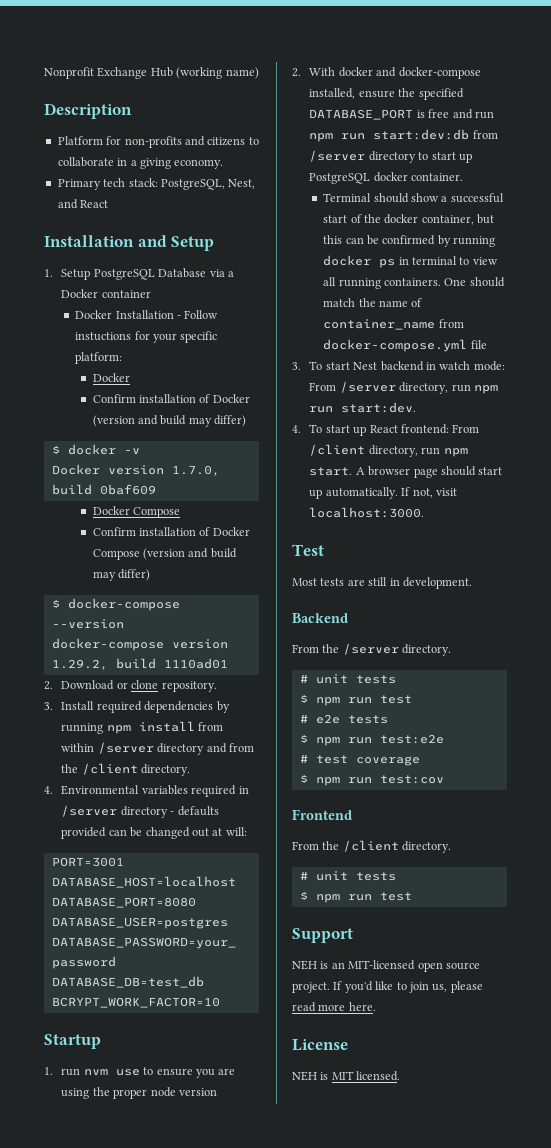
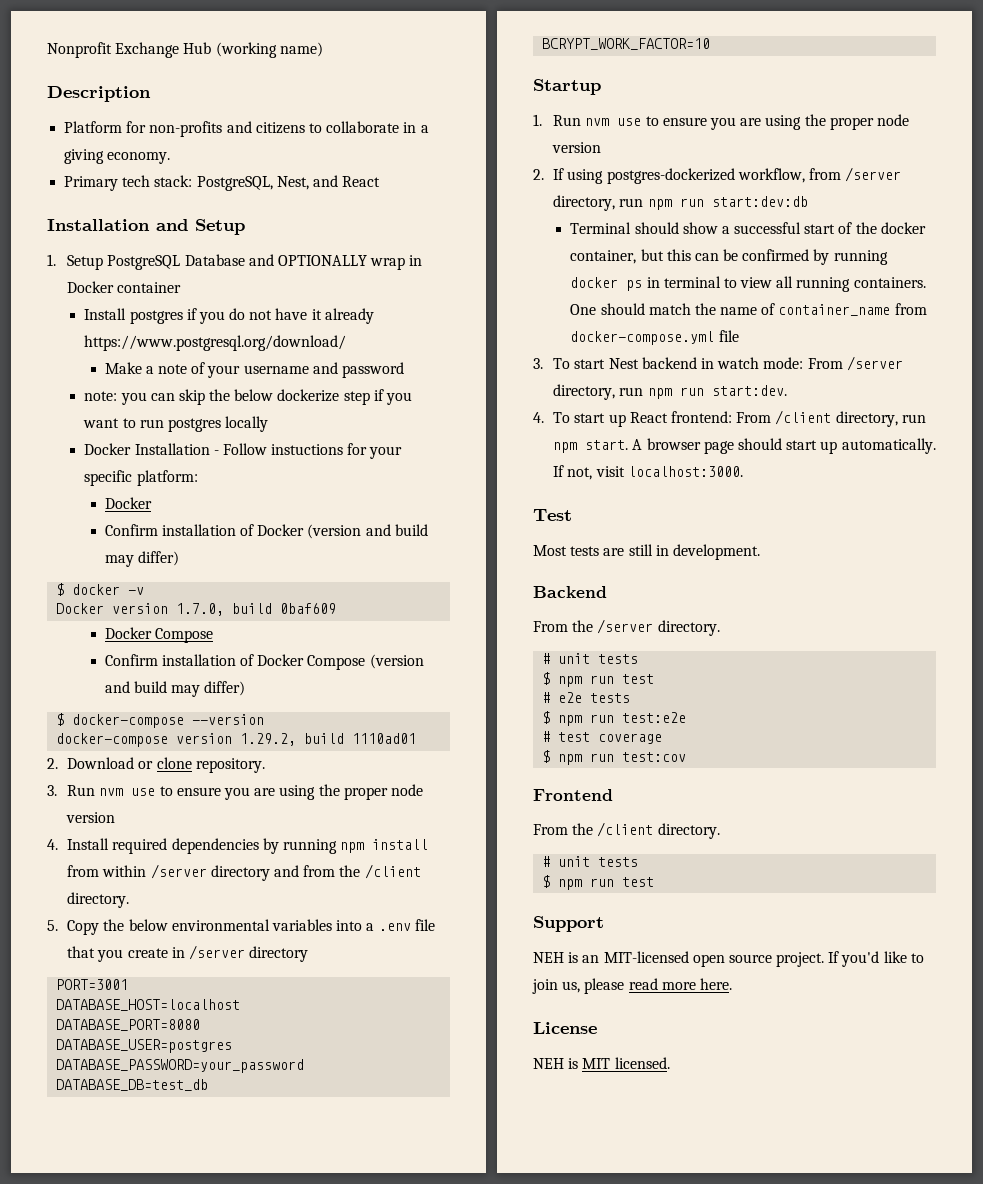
- 1. Setup PostgreSQL Database via a Docker container
+ 1. Setup PostgreSQL Database and OPTIONALLY wrap in Docker container
+ Install postgres if you do not have it already https://www.postgresql.org/download/
+ Make a note of your username and password
+ note: you can skip the below dockerize step if you want to run postgres locally
- 3. Install required dependencies by running npm install from within /server directory and from the /client directory.
+ 3. Run nvm use to ensure you are using the proper node version
+ 4. Install required dependencies by running npm install from within /server directory and from the /client directory.
- 4. Environmental variables required in /server directory - defaults provided can be changed out at will:
+ 5. Copy the below environmental variables into a .env file that you create in /server directory
- 1. run nvm use to ensure you are using the proper node version
+ 1. Run nvm use to ensure you are using the proper node version
- 2. With docker and docker-compose installed, ensure the specified DATABASE_PORT is free and run npm run start:dev:db from /server directory to start up PostgreSQL docker container.
+ 2. If using postgres-dockerized workflow, from /server directory, run npm run start:dev:db

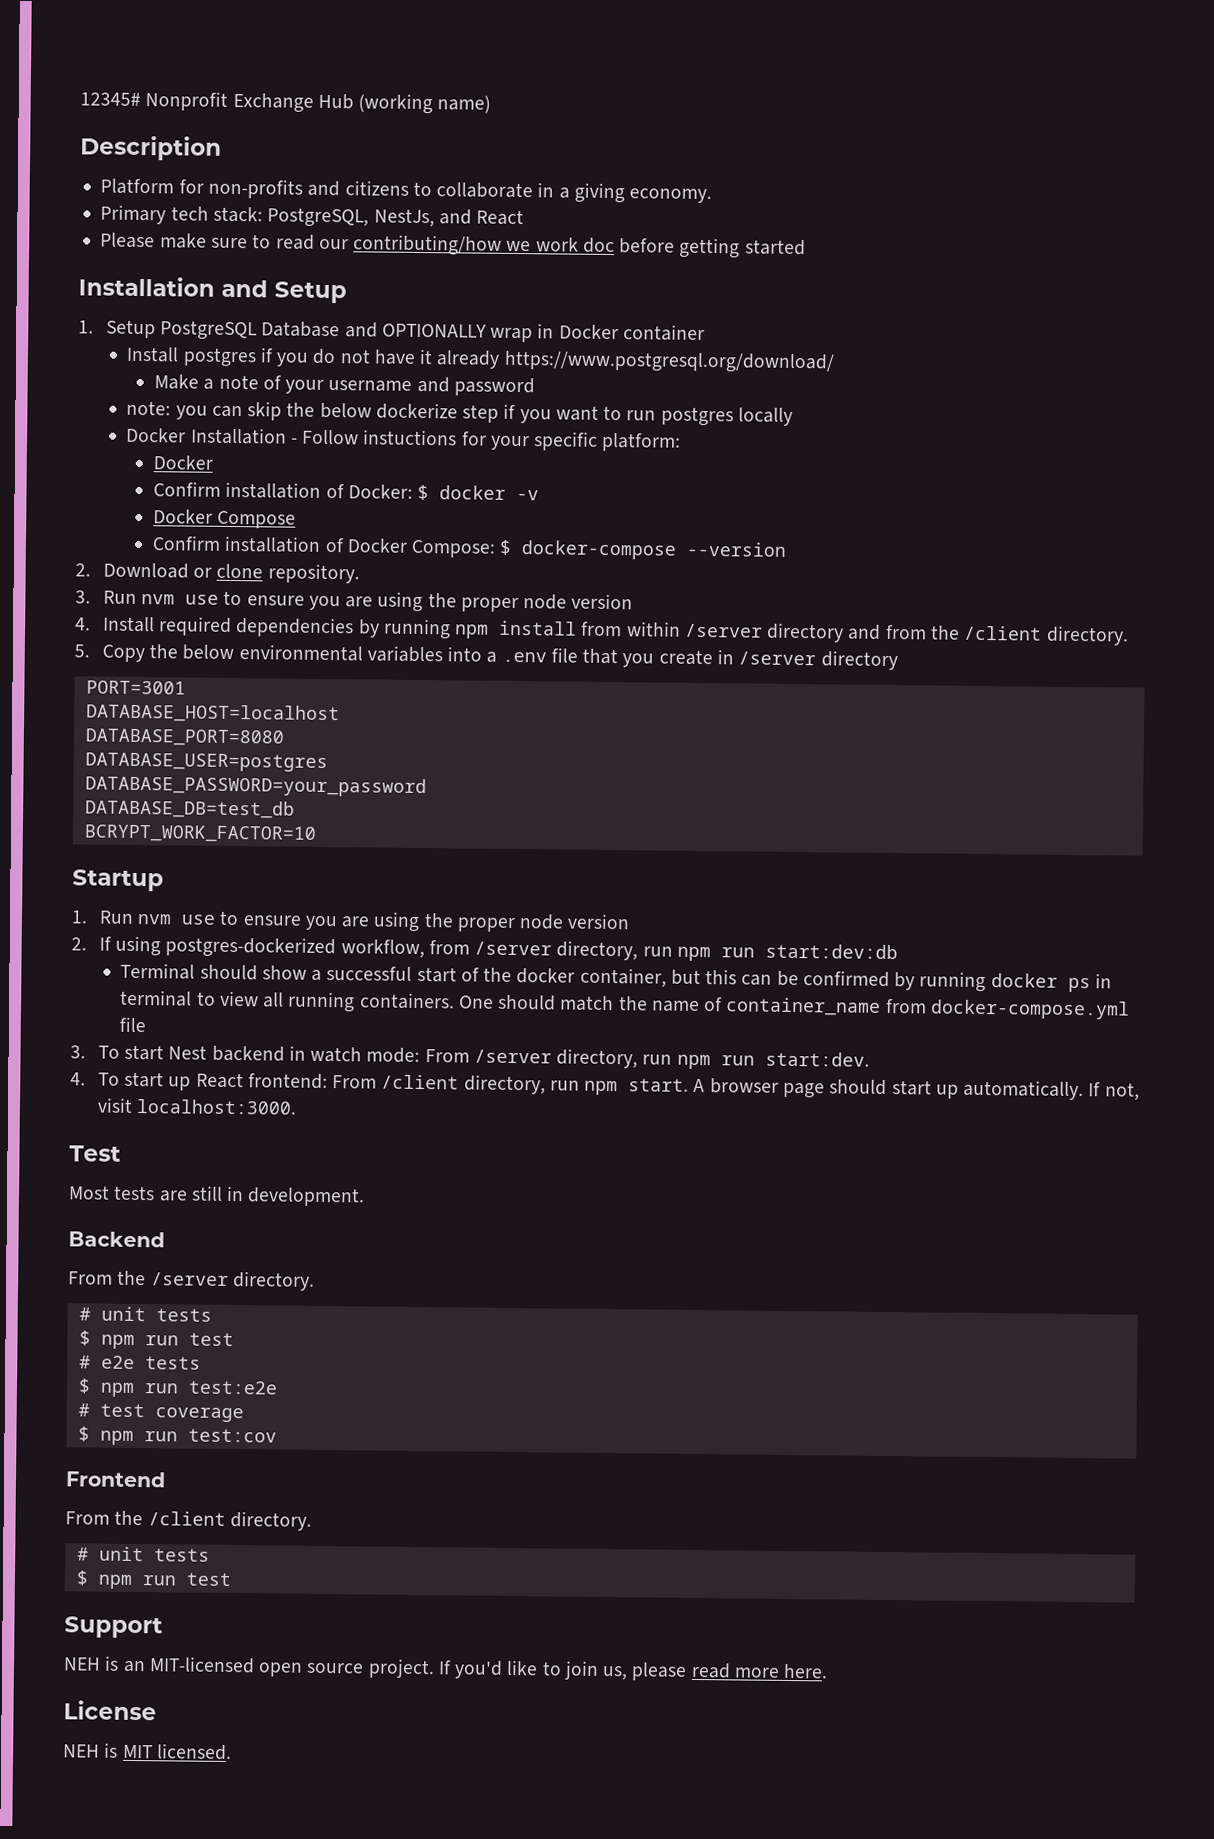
- Nonprofit Exchange Hub (working name)
+ 12345# Nonprofit Exchange Hub (working name)
- Primary tech stack: PostgreSQL, Nest, and React
+ Primary tech stack: PostgreSQL, NestJs, and React
+ Please make sure to read our contributing/how we work doc before getting started
- Confirm installation of Docker (version and build may differ)
- $ docker -v
- Docker version 1.7.0, build 0baf609
+ Confirm installation of Docker: $ docker -v
- Confirm installation of Docker Compose (version and build may differ)
- $ docker-compose --version
- docker-compose version 1.29.2, build 1110ad01
+ Confirm installation of Docker Compose: $ docker-compose --version

